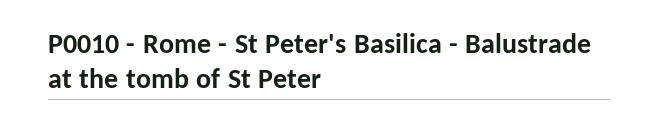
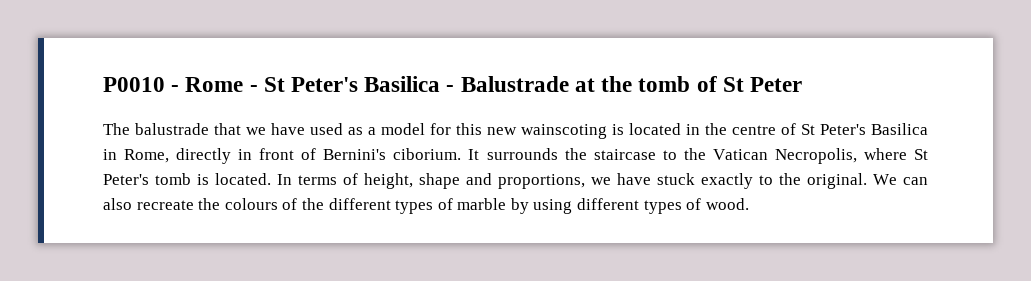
+ The balustrade that we have used as a model for this new wainscoting is located in the centre of St Peter's Basilica in Rome, directly in front of Bernini's ciborium. It surrounds the staircase to the Vatican Necropolis, where St Peter's tomb is located. In terms of height, shape and proportions, we have stuck exactly to the original. We can also recreate the colours of the different types of marble by using different types of wood.

